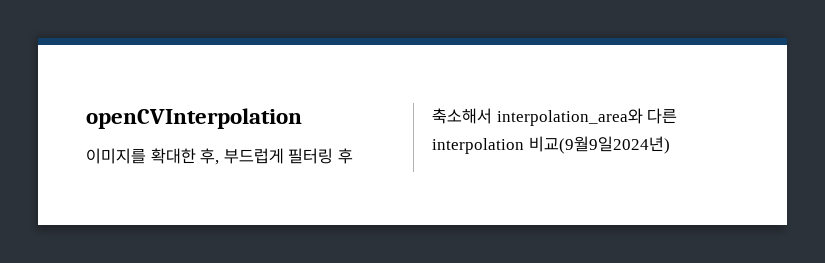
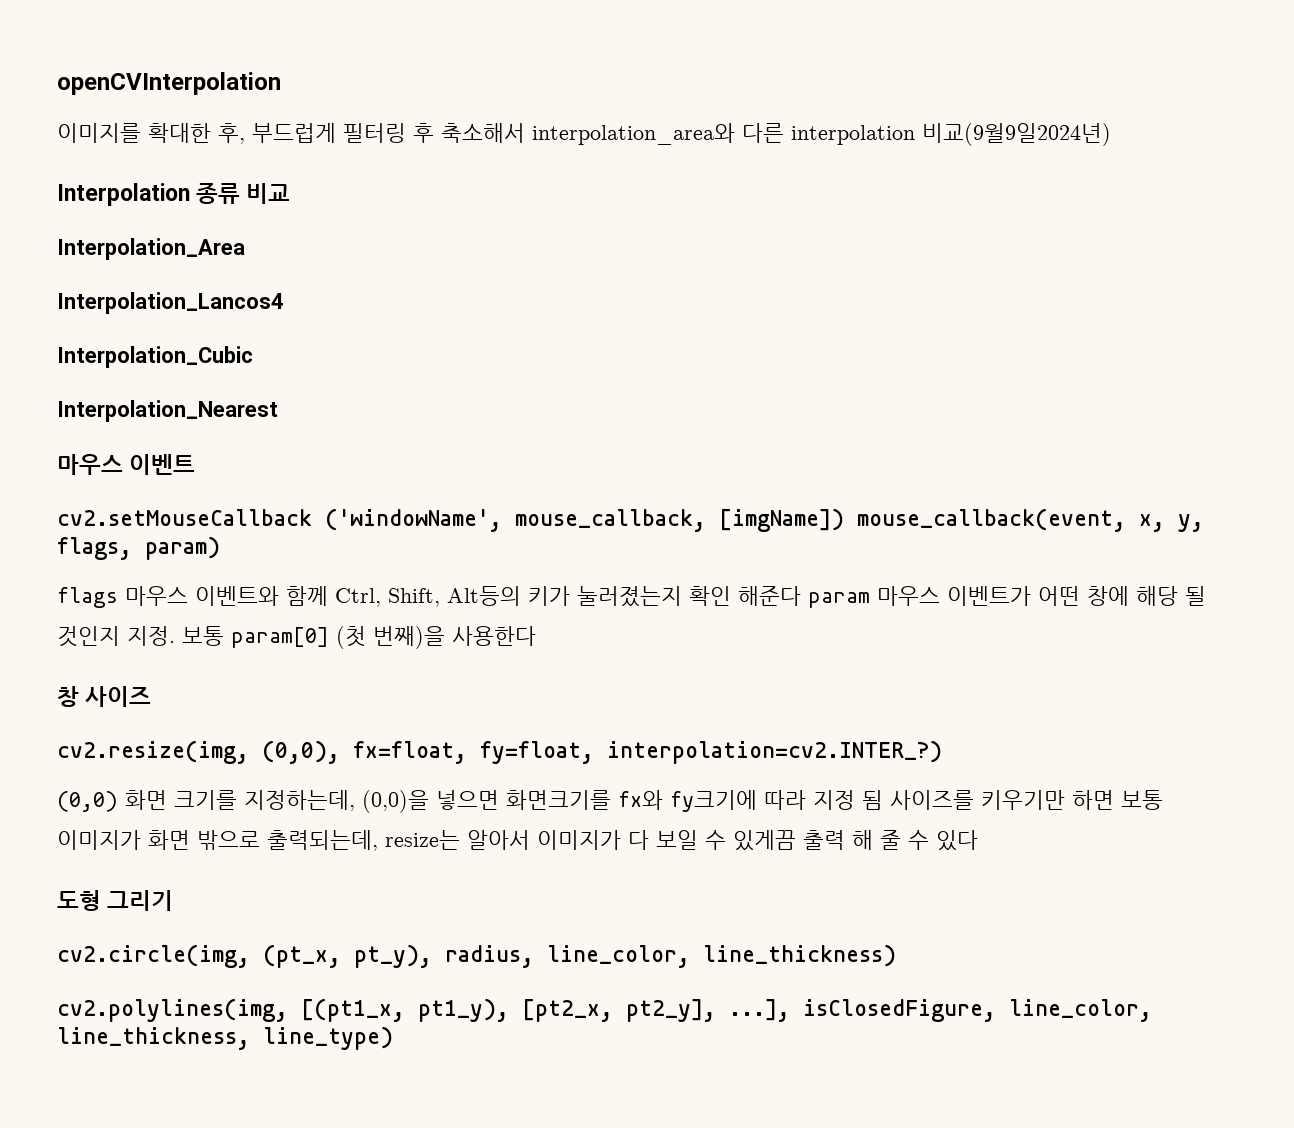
+ Interpolation 종류 비교
+ Interpolation_Area
+ Interpolation_Lancos4
+ Interpolation_Cubic
+ Interpolation_Nearest
+ 마우스 이벤트
+ cv2.setMouseCallback ('windowName', mouse_callback, [imgName]) mouse_callback(event, x, y, flags, param)
+ flags 마우스 이벤트와 함께 Ctrl, Shift, Alt등의 키가 눌러졌는지 확인 해준다 param 마우스 이벤트가 어떤 창에 해당 될 것인지 지정. 보통 param[0] (첫 번째)을 사용한다
+ 창 사이즈
+ cv2.resize(img, (0,0), fx=float, fy=float, interpolation=cv2.INTER_?)
+ (0,0) 화면 크기를 지정하는데, (0,0)을 넣으면 화면크기를 fx와 fy크기에 따라 지정 됨 사이즈를 키우기만 하면 보통 이미지가 화면 밖으로 출력되는데, resize는 알아서 이미지가 다 보일 수 있게끔 출력 해 줄 수 있다
+ 도형 그리기
+ cv2.circle(img, (pt_x, pt_y), radius, line_color, line_thickness)
+ cv2.polylines(img, [(pt1_x, pt1_y), [pt2_x, pt2_y], ...], isClosedFigure, line_color, line_thickness, line_type)

